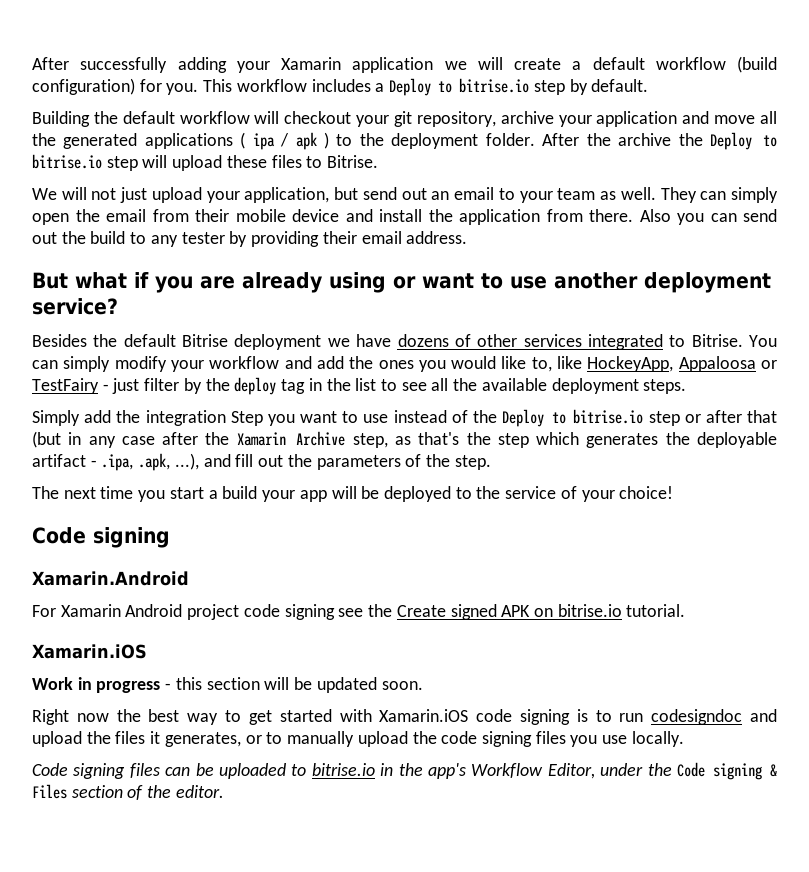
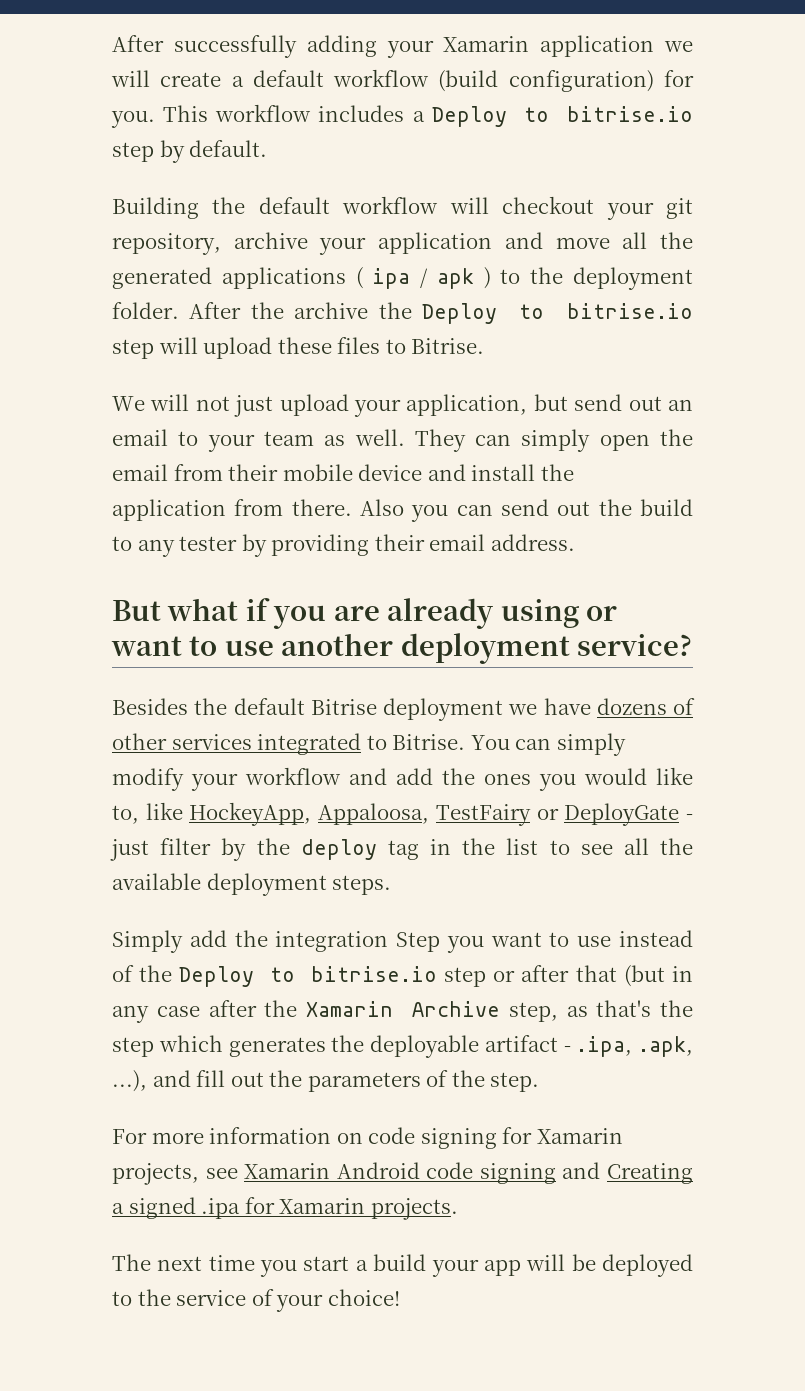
- You can simply modify your workflow and add the ones you would like to, like HockeyApp, Appaloosa or TestFairy - just filter by the deploy tag in the list to see all the available deployment steps.
+ You can simply modify your workflow and add the ones you would like to, like HockeyApp, Appaloosa, TestFairy or DeployGate - just filter by the deploy tag in the list to see all the available deployment steps.
+ For more information on code signing for Xamarin projects, see Xamarin Android code signing and Creating a signed .ipa for Xamarin projects.
  The next time you start a build your app will be deployed to the service of your choice!
- Code signing
- Xamarin.Android
- For Xamarin Android project code signing see the Create signed APK on bitrise.io tutorial.
- Xamarin.iOS
- Work in progress - this section will be updated soon.
- Right now the best way to get started with Xamarin.iOS code signing is to run codesigndoc and upload the files it generates, or to manually upload the code signing files you use locally.
- Code signing files can be uploaded to bitrise.io in the app's Workflow Editor, under the Code signing & Files section of the editor.

